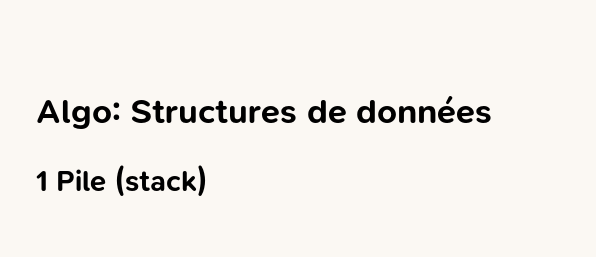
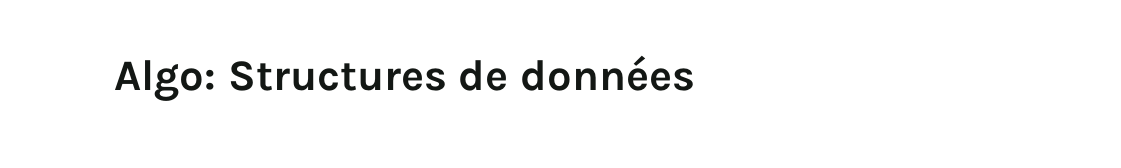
- 1 Pile (stack)

